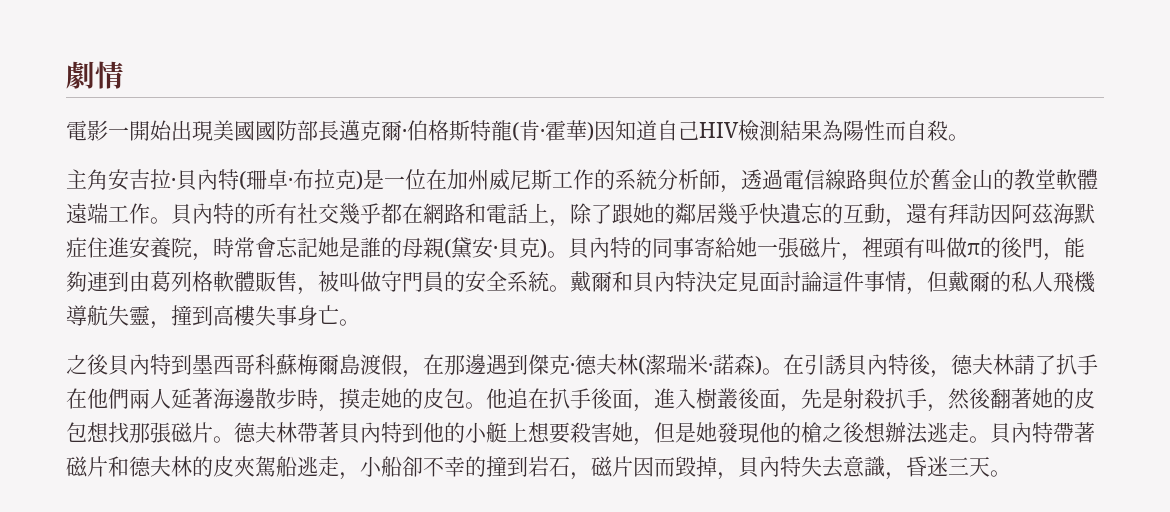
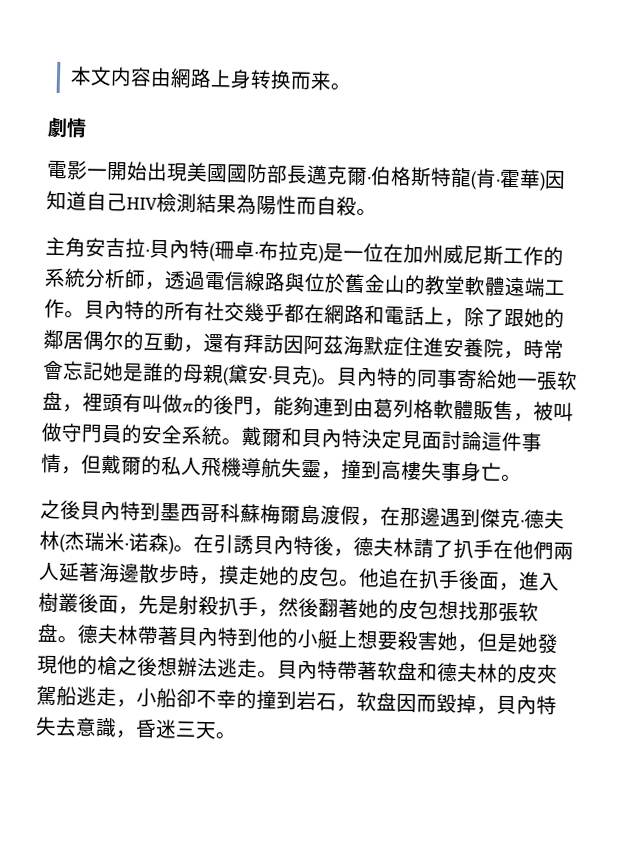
+ 本文内容由網路上身转换而来。
- 貝內特的所有社交幾乎都在網路和電話上，除了跟她的鄰居幾乎快遺忘的互動，還有拜訪因阿茲海默症住進安養院，時常會忘記她是誰的母親(黛安·貝克)。
+ 貝內特的所有社交幾乎都在網路和電話上，除了跟她的鄰居偶尔的互動，還有拜訪因阿茲海默症住進安養院，時常會忘記她是誰的母親(黛安·貝克)。
- 貝內特的同事寄給她一張磁片，裡頭有叫做π的後門，能夠連到由葛列格軟體販售，被叫做守門員的安全系統。
+ 貝內特的同事寄給她一張软盘，裡頭有叫做π的後門，能夠連到由葛列格軟體販售，被叫做守門員的安全系統。
- 之後貝內特到墨西哥科蘇梅爾島渡假，在那邊遇到傑克·德夫林(潔瑞米·諾森)。
+ 之後貝內特到墨西哥科蘇梅爾島渡假，在那邊遇到傑克·德夫林(杰瑞米·诺森)。
- 他追在扒手後面，進入樹叢後面，先是射殺扒手，然後翻著她的皮包想找那張磁片。
+ 他追在扒手後面，進入樹叢後面，先是射殺扒手，然後翻著她的皮包想找那張软盘。
- 貝內特帶著磁片和德夫林的皮夾駕船逃走，小船卻不幸的撞到岩石，磁片因而毀掉，貝內特失去意識，昏迷三天。
+ 貝內特帶著软盘和德夫林的皮夾駕船逃走，小船卻不幸的撞到岩石，软盘因而毀掉，貝內特失去意識，昏迷三天。

